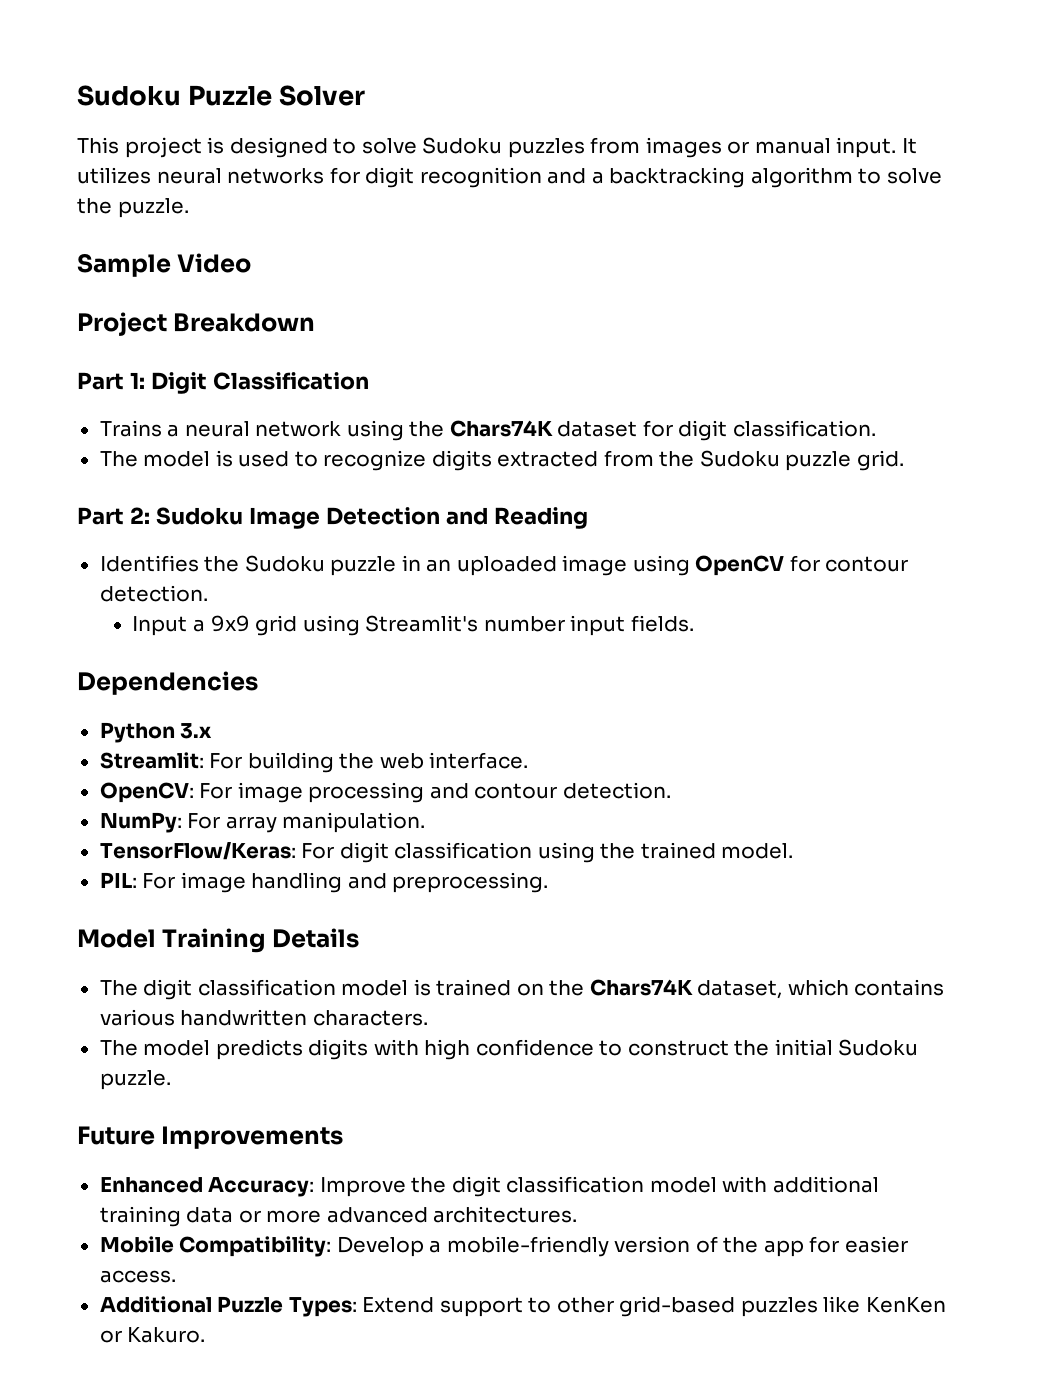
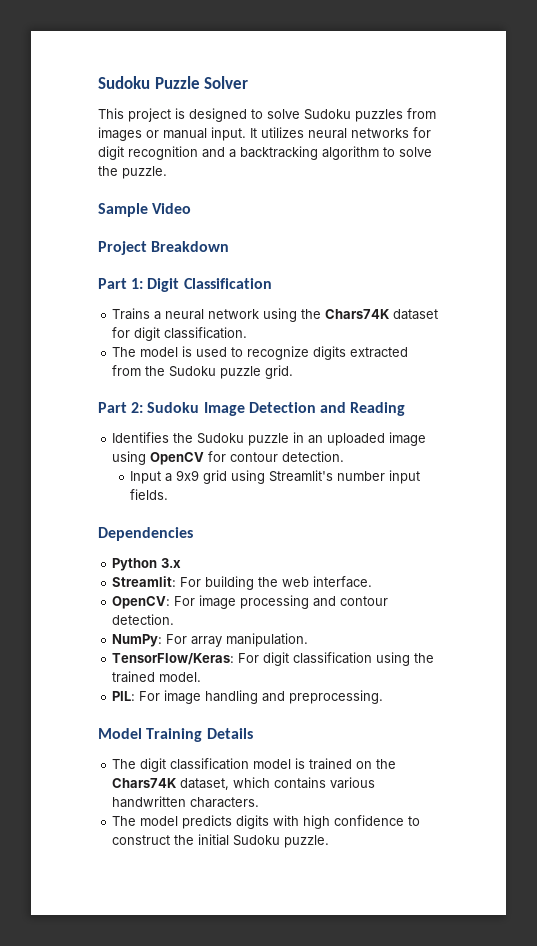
- Future Improvements
- Enhanced Accuracy: Improve the digit classification model with additional training data or more advanced architectures.
- Mobile Compatibility: Develop a mobile-friendly version of the app for easier access.
- Additional Puzzle Types: Extend support to other grid-based puzzles like KenKen or Kakuro.

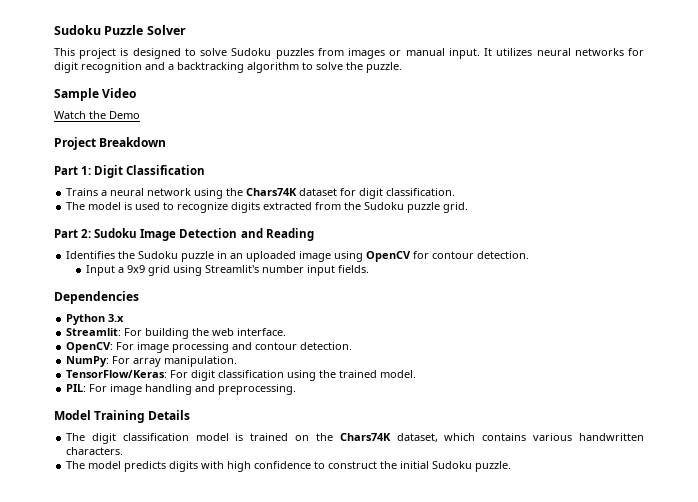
+ Watch the Demo

